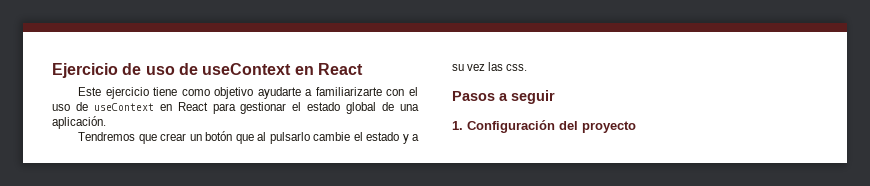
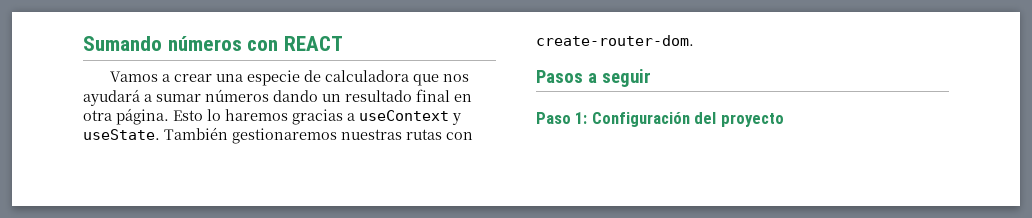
- Ejercicio de uso de useContext en React
- Este ejercicio tiene como objetivo ayudarte a familiarizarte con el uso de useContext en React para gestionar el estado global de una aplicación.
- Tendremos que crear un botón que al pulsarlo cambie el estado y a su vez las css.
+ Sumando números con REACT
+ Vamos a crear una especie de calculadora que nos ayudará a sumar números dando un resultado final en otra página. Esto lo haremos gracias a useContext y useState. También gestionaremos nuestras rutas con create-router-dom.
- 1. Configuración del proyecto
+ Paso 1: Configuración del proyecto

